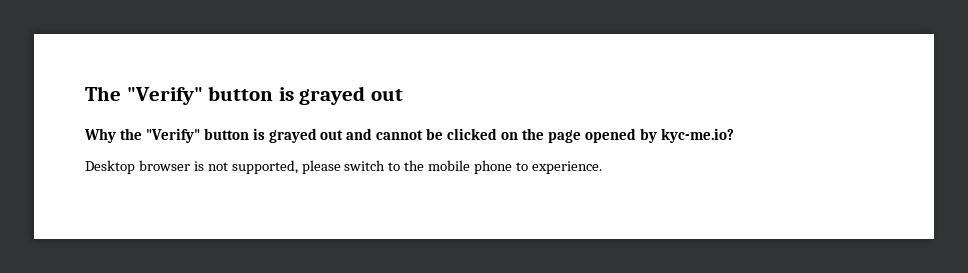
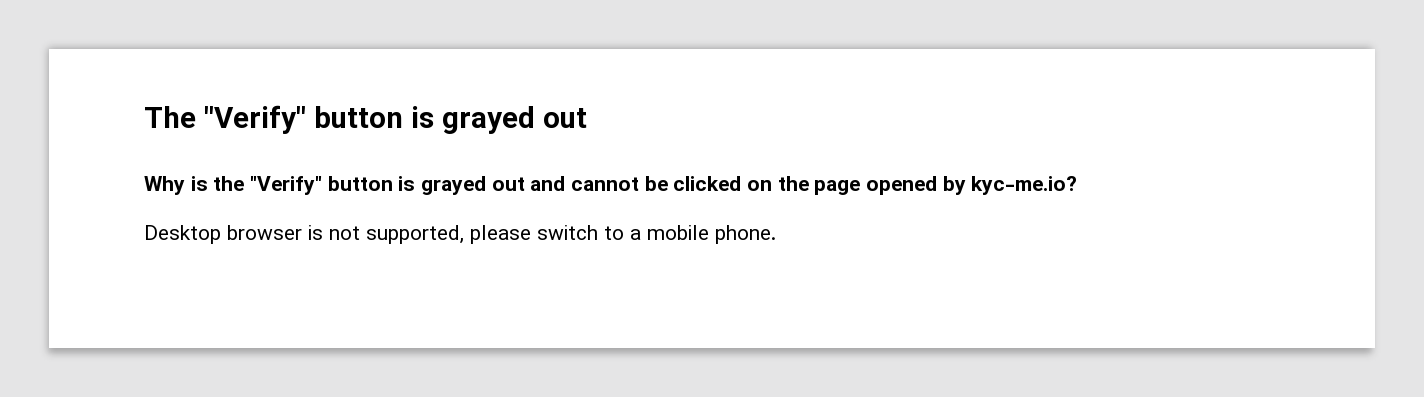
- Why the "Verify" button is grayed out and cannot be clicked on the page opened by kyc-me.io?
+ Why is the "Verify" button is grayed out and cannot be clicked on the page opened by kyc-me.io?
- Desktop browser is not supported, please switch to the mobile phone to experience.
+ Desktop browser is not supported, please switch to a mobile phone.

